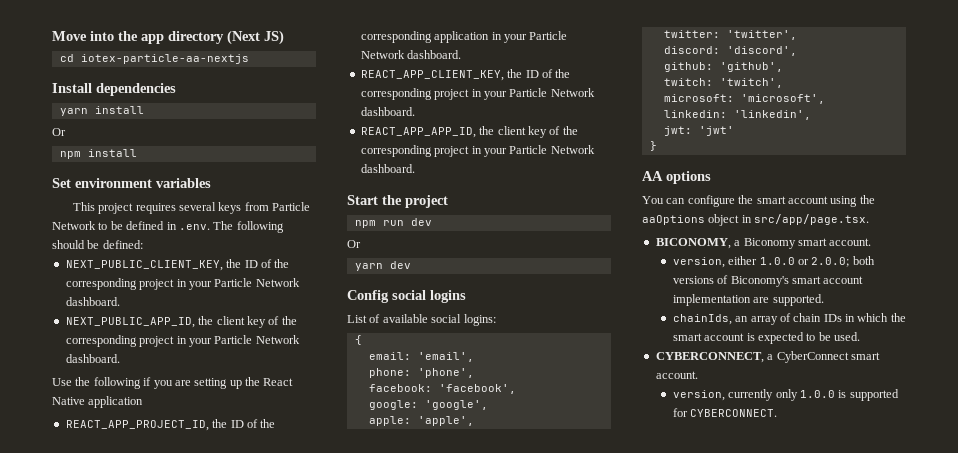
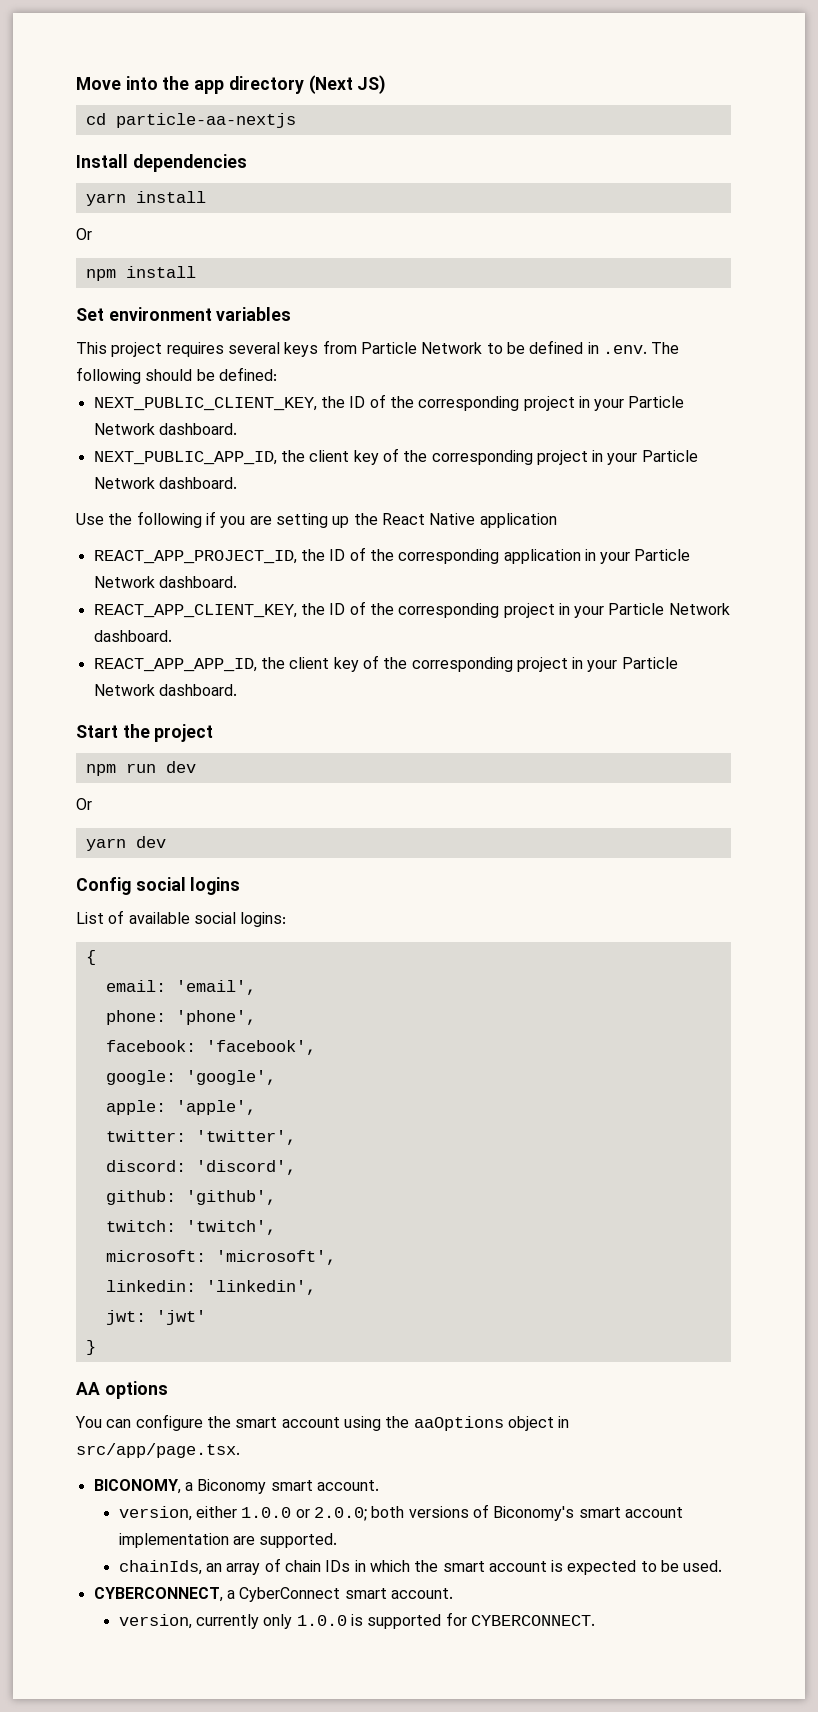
- cd iotex-particle-aa-nextjs
+ cd particle-aa-nextjs

